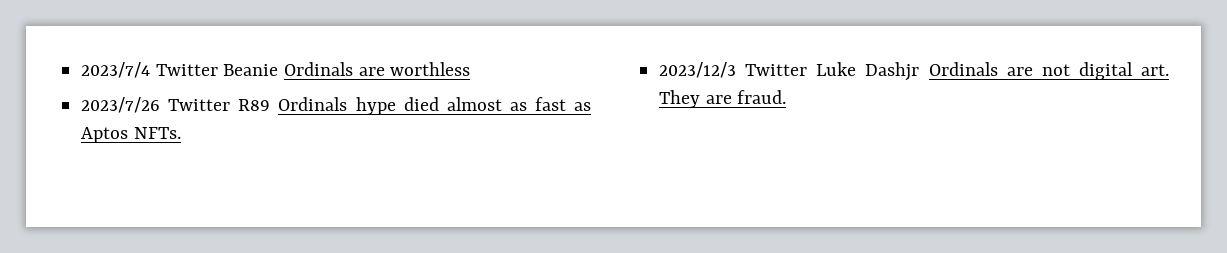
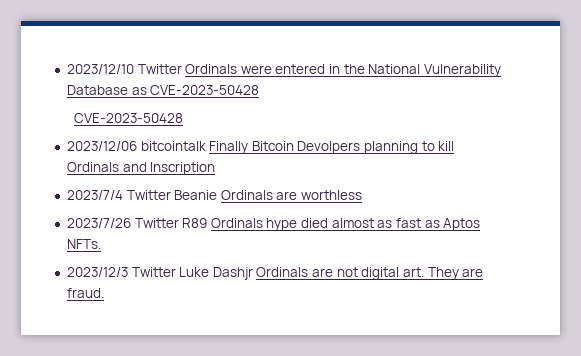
+ 2023/12/10 Twitter Ordinals were entered in the National Vulnerability Database as CVE-2023-50428
+ CVE-2023-50428
+ 2023/12/06 bitcointalk Finally Bitcoin Devolpers planning to kill Ordinals and Inscription

